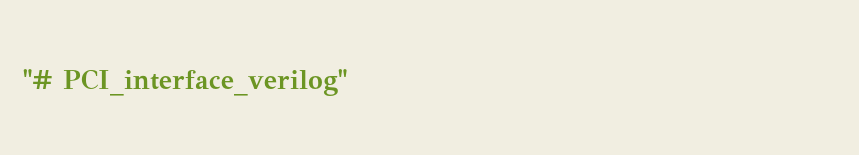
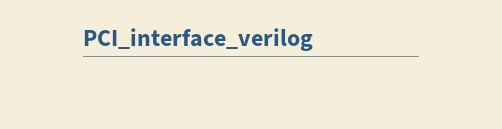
- "# PCI_interface_verilog"
+ PCI_interface_verilog

